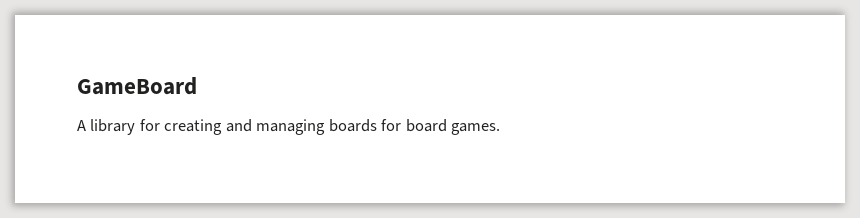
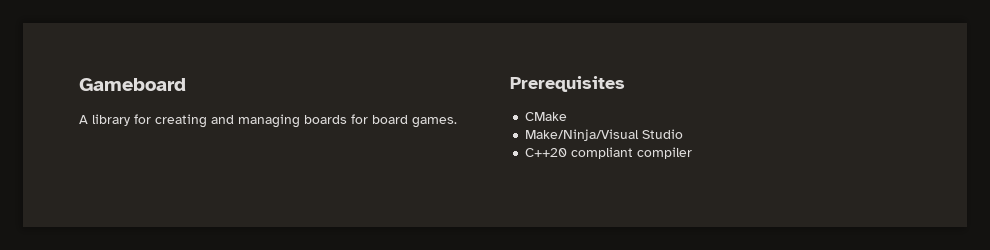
- GameBoard
+ Gameboard
+ Prerequisites
+ CMake
+ Make/Ninja/Visual Studio
+ C++20 compliant compiler

